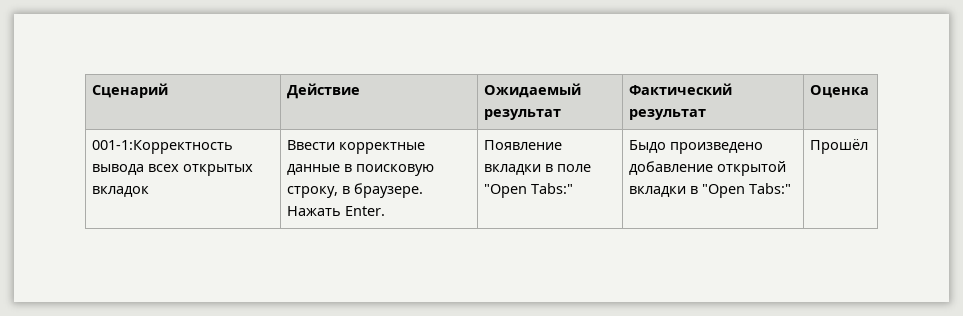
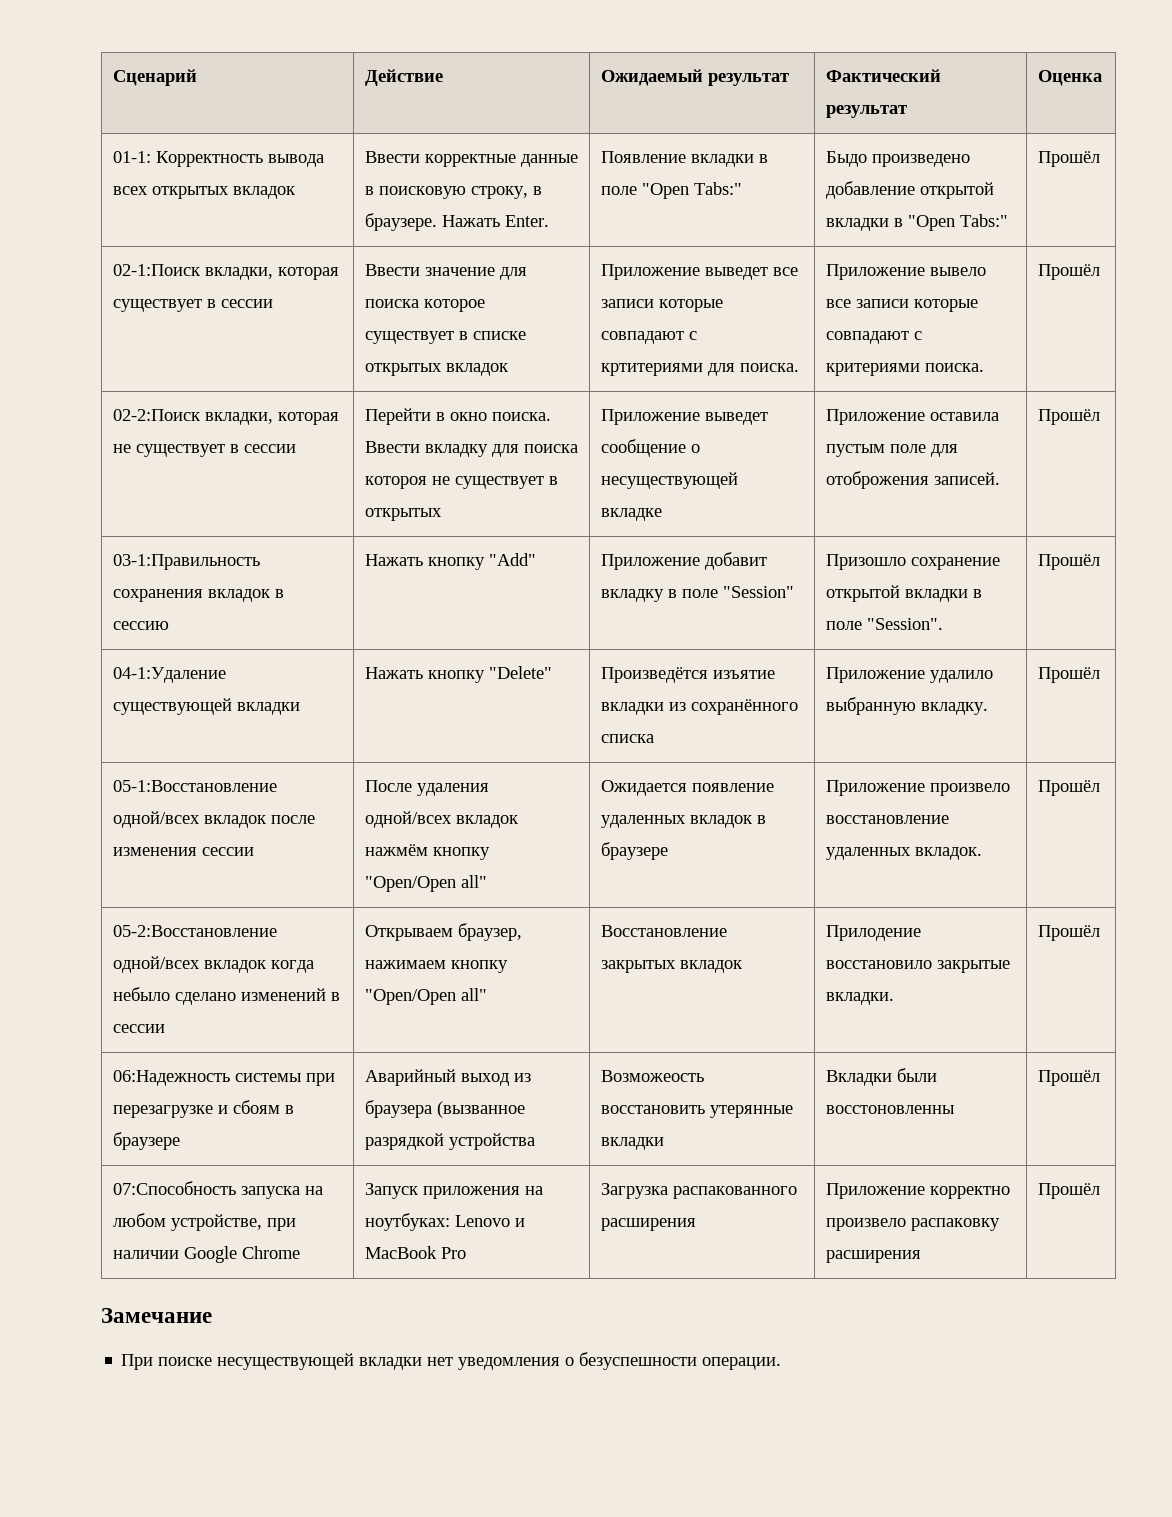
- 001-1:Корректность вывода всех открытых вкладок | Ввести корректные данные в поисковую строку, в браузере. Нажать Enter. | Появление вкладки в поле "Open Tabs:" | Быдо произведено добавление открытой вкладки в "Open Tabs:" | Прошёл
+ 01-1: Корректность вывода всех открытых вкладок | Ввести корректные данные в поисковую строку, в браузере. Нажать Enter. | Появление вкладки в поле "Open Tabs:" | Быдо произведено добавление открытой вкладки в "Open Tabs:" | Прошёл
+ 02-1:Поиск вкладки, которая существует в сессии | Ввести значение для поиска которое существует в списке открытых вкладок | Приложение выведет все записи которые совпадают с кртитериями для поиска. | Приложение вывело все записи которые совпадают с критериями поиска. | Прошёл
+ 02-2:Поиск вкладки, которая не существует в сессии | Перейти в окно поиска. Ввести вкладку для поиска котороя не существует в открытых | Приложение выведет сообщение о несуществующей вкладке | Приложение оставила пустым поле для отоброжения записей. | Прошёл
+ 03-1:Правильность сохранения вкладок в сессию | Нажать кнопку "Add" | Приложение добавит вкладку в поле "Session" | Призошло сохранение открытой вкладки в поле "Session". | Прошёл
+ 04-1:Удаление существующей вкладки | Нажать кнопку "Delete" | Произведётся изъятие вкладки из сохранённого списка | Приложение удалило выбранную вкладку. | Прошёл
+ 05-1:Восстановление одной/всех вкладок после изменения сессии | После удаления одной/всех вкладок нажмём кнопку "Open/Open all" | Ожидается появление удаленных вкладок в браузере | Приложение произвело восстановление удаленных вкладок. | Прошёл
+ 05-2:Восстановление одной/всех вкладок когда небыло сделано изменений в сессии | Открываем браузер, нажимаем кнопку "Open/Open all" | Восстановление закрытых вкладок | Прилодение восстановило закрытые вкладки. | Прошёл
+ 06:Надежность системы при перезагрузке и сбоям в браузере | Аварийный выход из браузера (вызванное разрядкой устройства | Возможеость восстановить утерянные вкладки | Вкладки были восстоновленны | Прошёл
+ 07:Способность запуска на любом устройстве, при наличии Google Chrome | Запуск приложения на ноутбуках: Lenovo и MacBook Pro | Загрузка распакованного расширения | Приложение корректно произвело распаковку расширения | Прошёл
+ Замечание
+ При поиске несуществующей вкладки нет уведомления о безуспешности операции.

